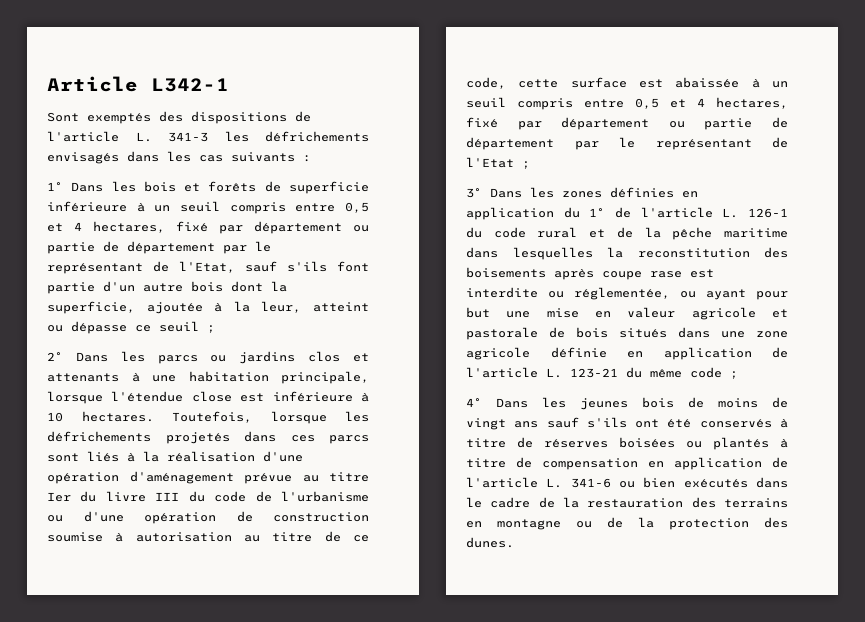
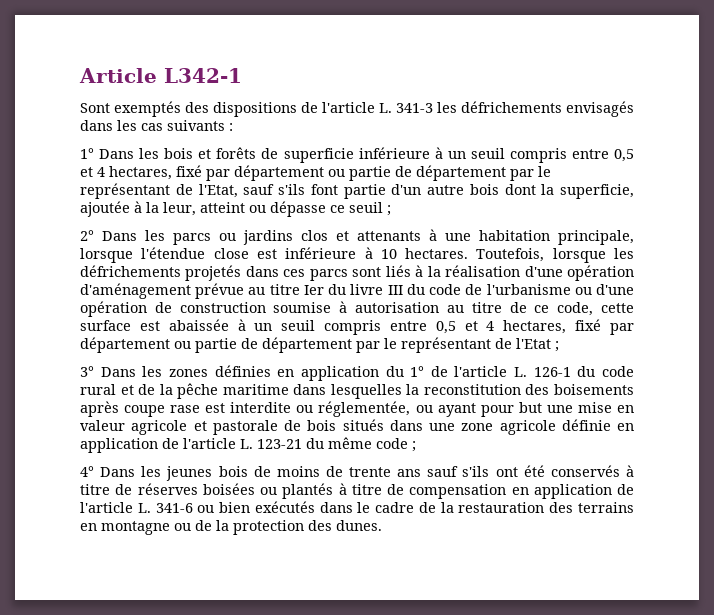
- 4° Dans les jeunes bois de moins de vingt ans sauf s'ils ont été conservés à titre de réserves boisées ou plantés à titre de compensation en application de l'article L. 341-6 ou bien exécutés dans le cadre de la restauration des terrains en montagne ou de la protection des dunes.
+ 4° Dans les jeunes bois de moins de trente ans sauf s'ils ont été conservés à titre de réserves boisées ou plantés à titre de compensation en application de l'article L. 341-6 ou bien exécutés dans le cadre de la restauration des terrains en montagne ou de la protection des dunes.

